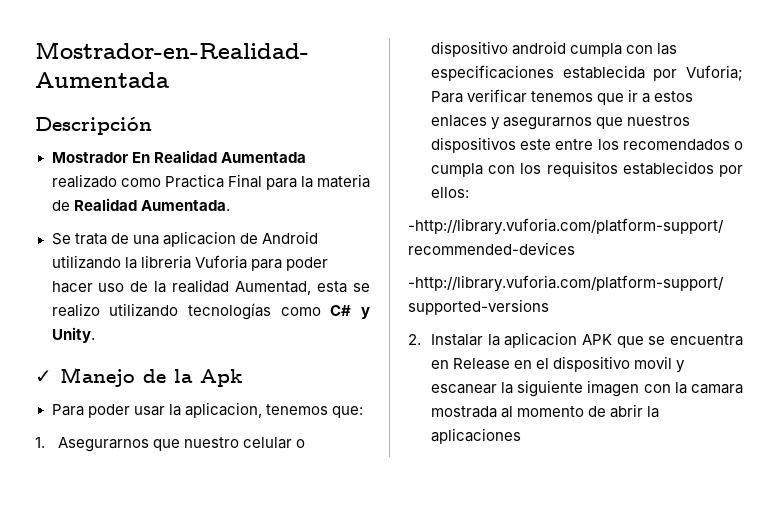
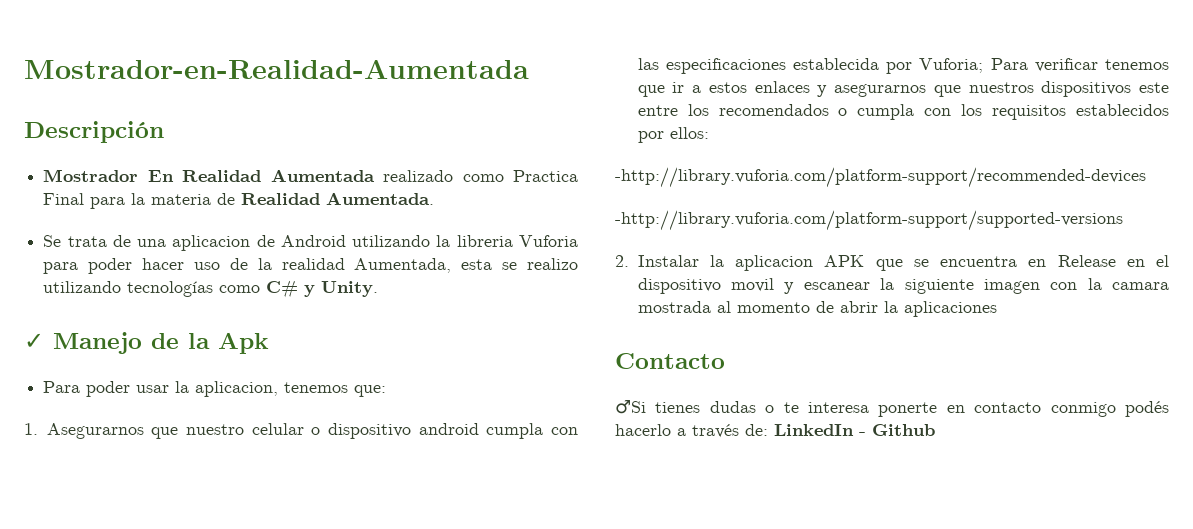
- Se trata de una aplicacion de Android utilizando la libreria Vuforia para poder hacer uso de la realidad Aumentad, esta se realizo utilizando tecnologías como C# y Unity.
+ Se trata de una aplicacion de Android utilizando la libreria Vuforia para poder hacer uso de la realidad Aumentada, esta se realizo utilizando tecnologías como C# y Unity.
+ Contacto
+ ♂Si tienes dudas o te interesa ponerte en contacto conmigo podés hacerlo a través de: LinkedIn - Github

